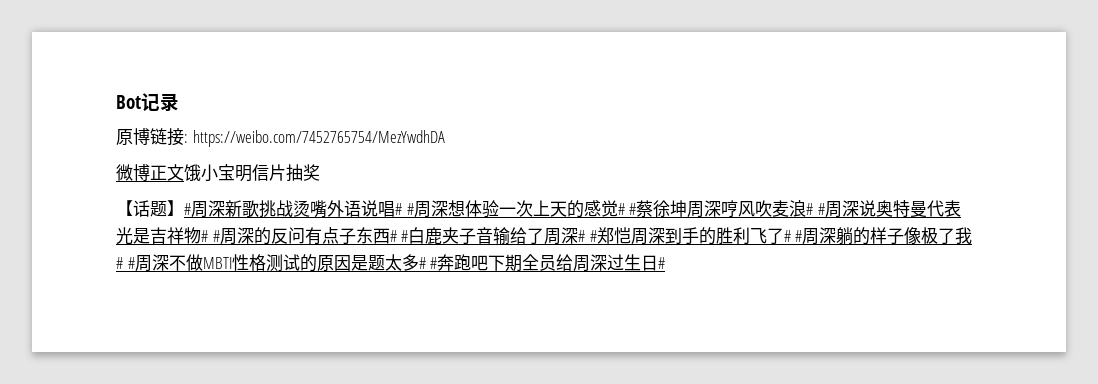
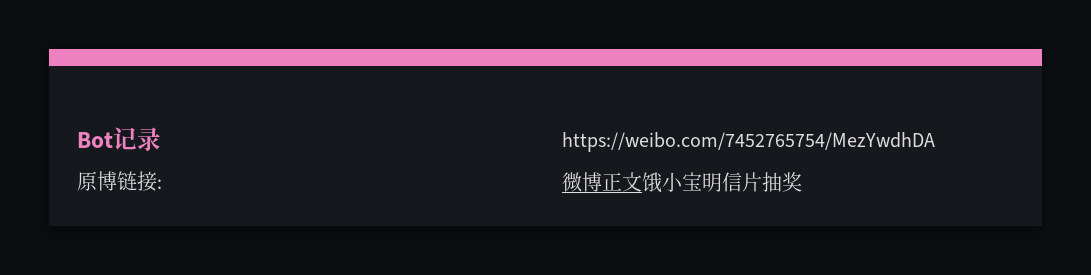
- 【话题】#周深新歌挑战烫嘴外语说唱# #周深想体验一次上天的感觉# #蔡徐坤周深哼风吹麦浪# #周深说奥特曼代表光是吉祥物# #周深的反问有点子东西# #白鹿夹子音输给了周深# #郑恺周深到手的胜利飞了# #周深躺的样子像极了我# #周深不做MBTI性格测试的原因是题太多# #奔跑吧下期全员给周深过生日#

